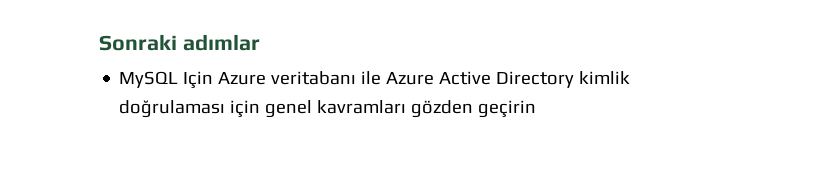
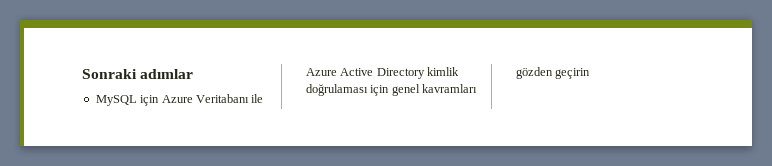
- MySQL Için Azure veritabanı ile Azure Active Directory kimlik doğrulaması için genel kavramları gözden geçirin
+ MySQL için Azure Veritabanı ile Azure Active Directory kimlik doğrulaması için genel kavramları gözden geçirin

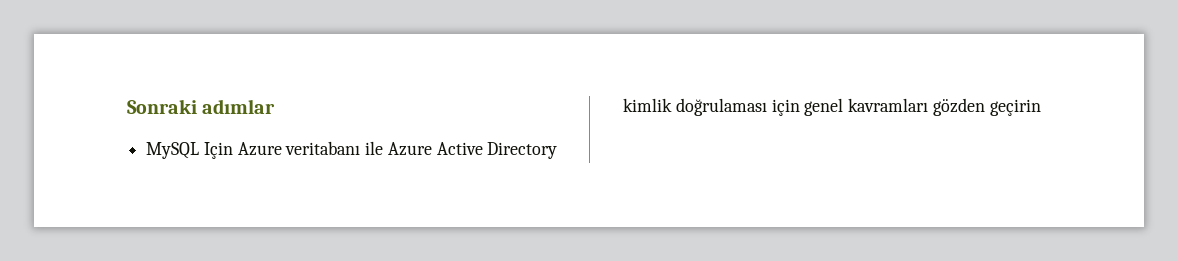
- MySQL için Azure Veritabanı ile Azure Active Directory kimlik doğrulaması için genel kavramları gözden geçirin
+ MySQL Için Azure veritabanı ile Azure Active Directory kimlik doğrulaması için genel kavramları gözden geçirin

